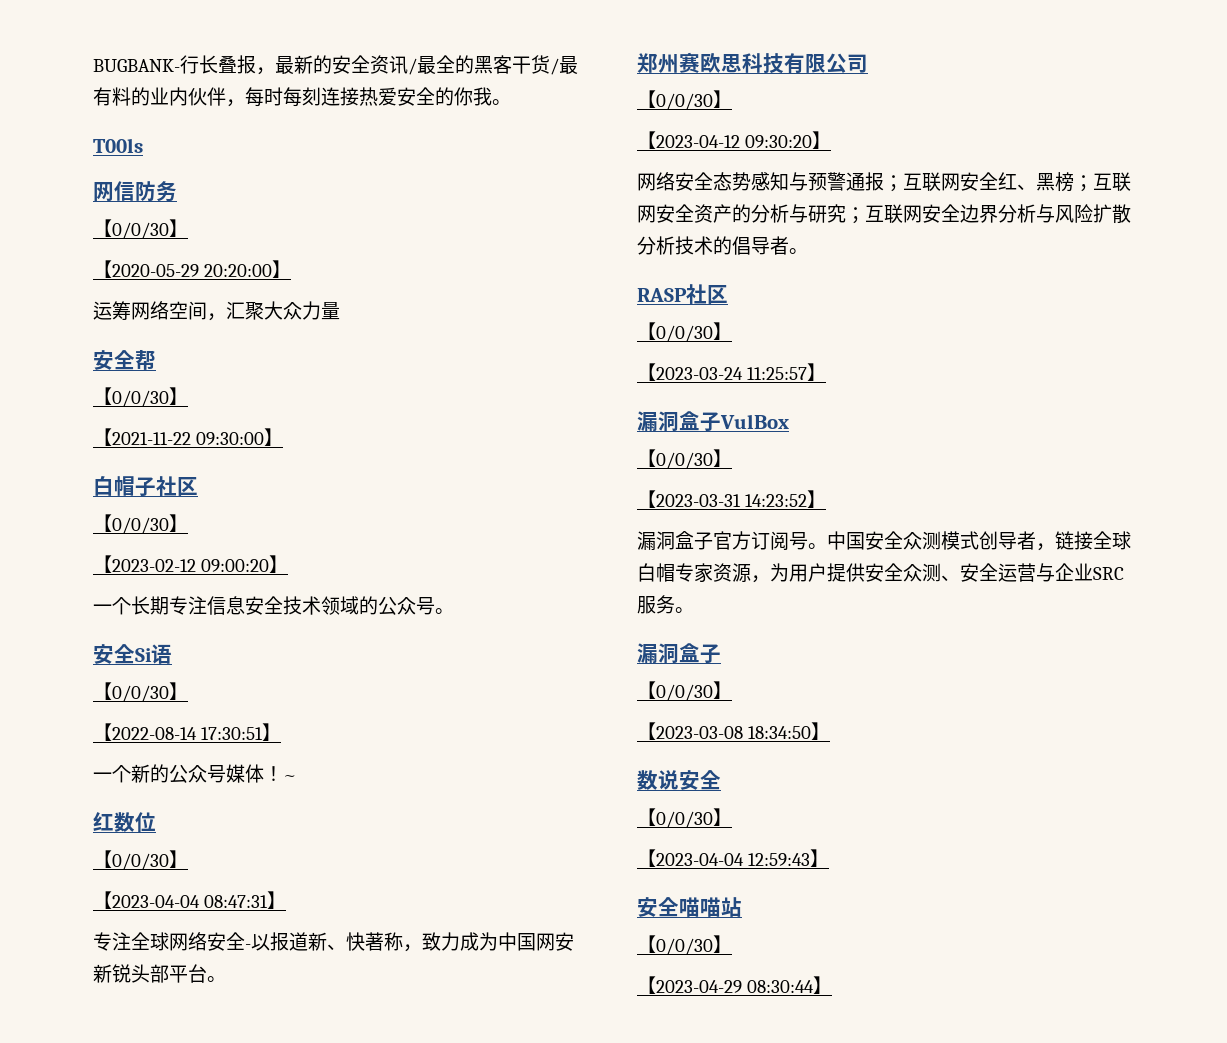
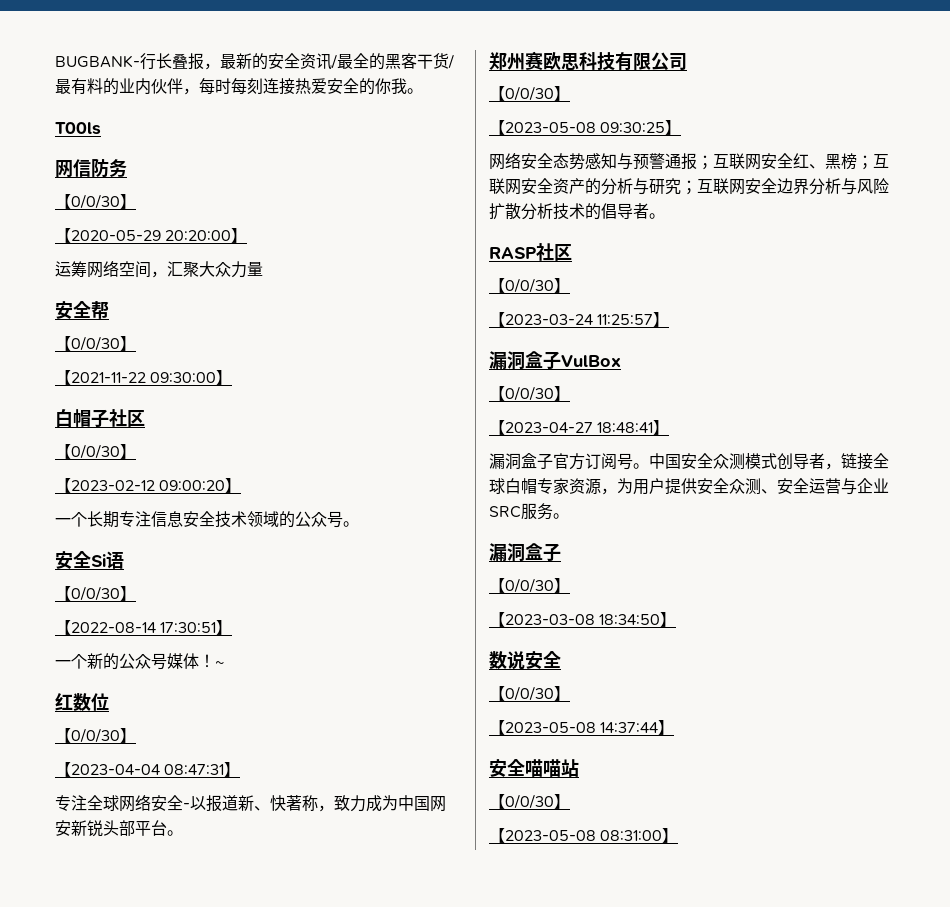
- 【2023-04-12 09:30:20】
+ 【2023-05-08 09:30:25】
- 【2023-03-31 14:23:52】
+ 【2023-04-27 18:48:41】
- 【2023-04-04 12:59:43】
+ 【2023-05-08 14:37:44】
- 【2023-04-29 08:30:44】
+ 【2023-05-08 08:31:00】

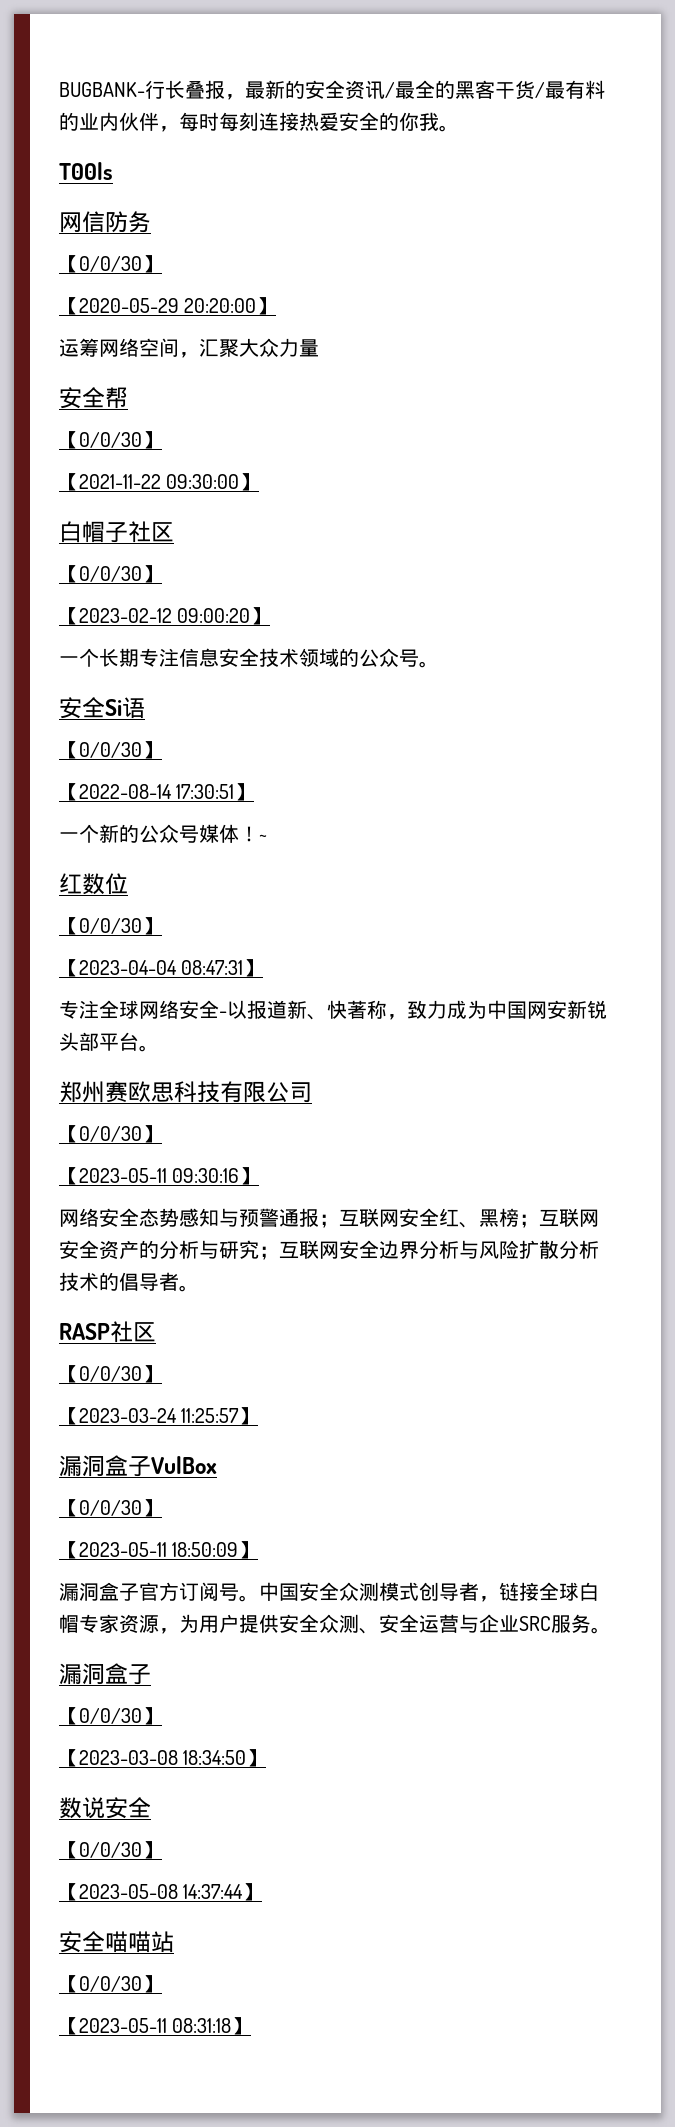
- 【2023-05-08 09:30:25】
+ 【2023-05-11 09:30:16】
- 【2023-04-27 18:48:41】
+ 【2023-05-11 18:50:09】
- 【2023-05-08 08:31:00】
+ 【2023-05-11 08:31:18】

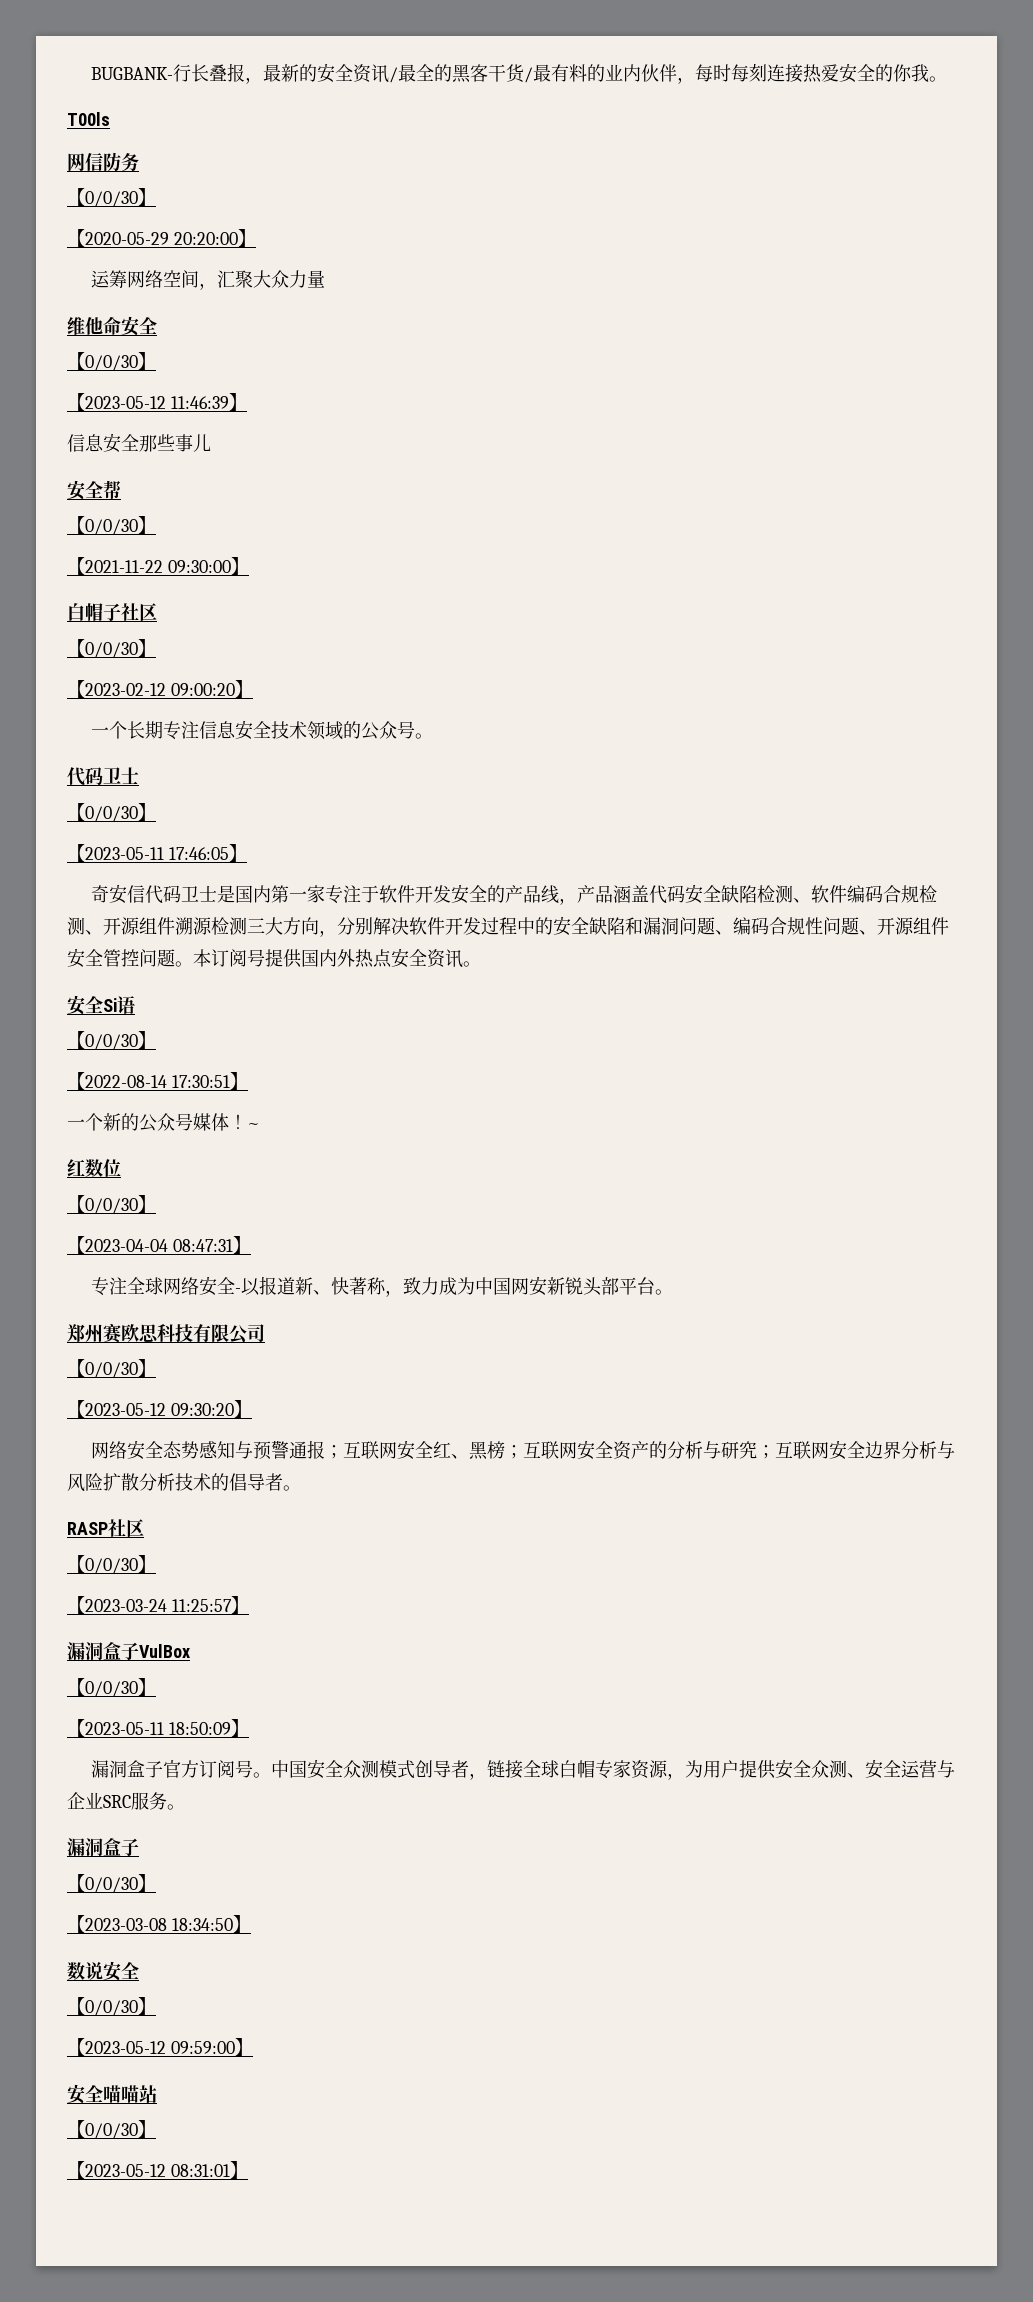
+ 维他命安全
+ 【0/0/30】
+ 【2023-05-12 11:46:39】
+ 信息安全那些事儿
  一个长期专注信息安全技术领域的公众号。
+ 代码卫士
+ 【0/0/30】
+ 【2023-05-11 17:46:05】
+ 奇安信代码卫士是国内第一家专注于软件开发安全的产品线，产品涵盖代码安全缺陷检测、软件编码合规检测、开源组件溯源检测三大方向，分别解决软件开发过程中的安全缺陷和漏洞问题、编码合规性问题、开源组件安全管控问题。本订阅号提供国内外热点安全资讯。
- 【2023-05-11 09:30:16】
+ 【2023-05-12 09:30:20】
- 【2023-05-08 14:37:44】
+ 【2023-05-12 09:59:00】
- 【2023-05-11 08:31:18】
+ 【2023-05-12 08:31:01】

